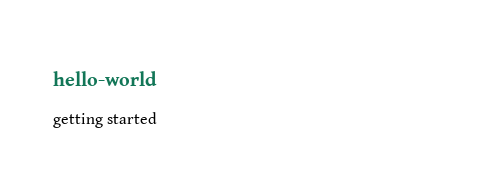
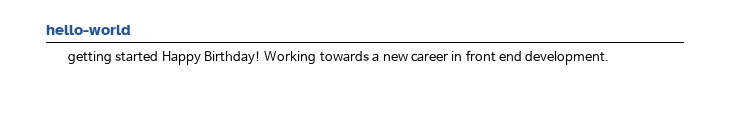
- getting started
+ getting started Happy Birthday! Working towards a new career in front end development.

